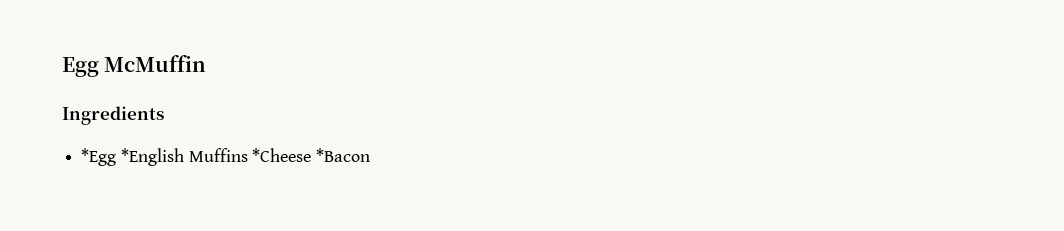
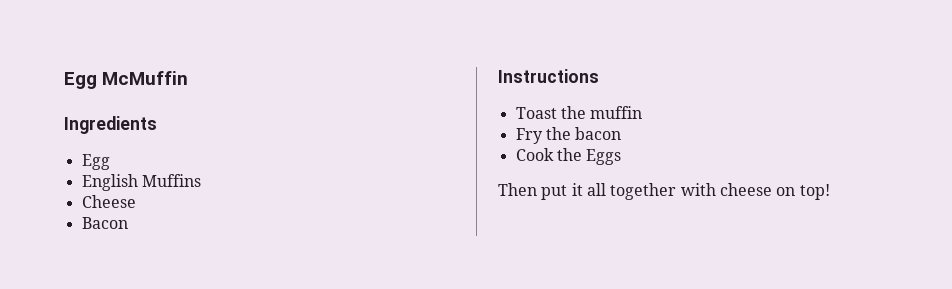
  Ingredients
- *Egg *English Muffins *Cheese *Bacon
+ Egg
+ English Muffins
+ Cheese
+ Bacon
+ Instructions
+ Toast the muffin
+ Fry the bacon
+ Cook the Eggs
+ Then put it all together with cheese on top!

